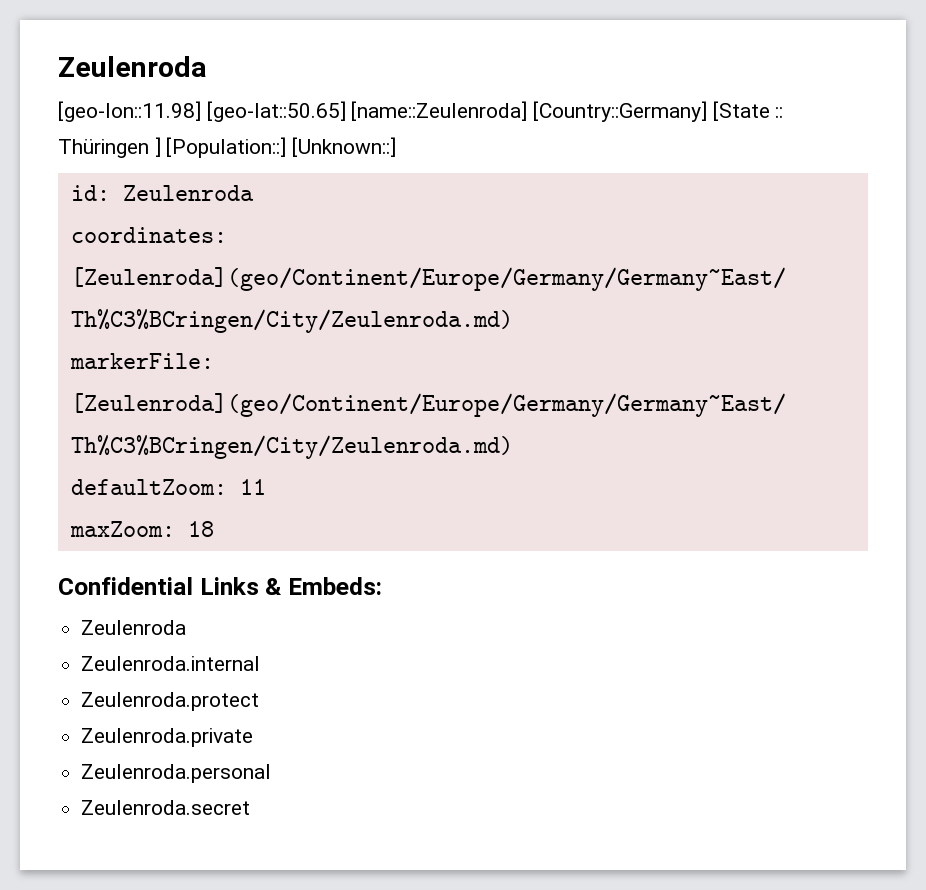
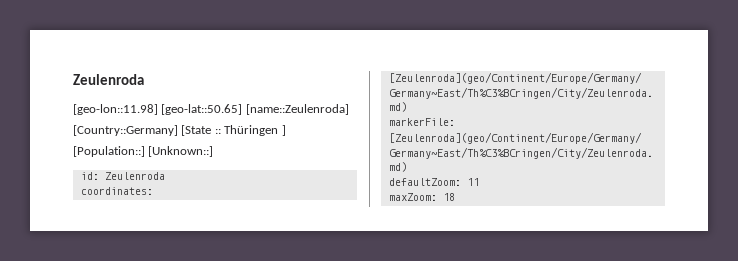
- Confidential Links & Embeds:
- Zeulenroda
- Zeulenroda.internal
- Zeulenroda.protect
- Zeulenroda.private
- Zeulenroda.personal
- Zeulenroda.secret

